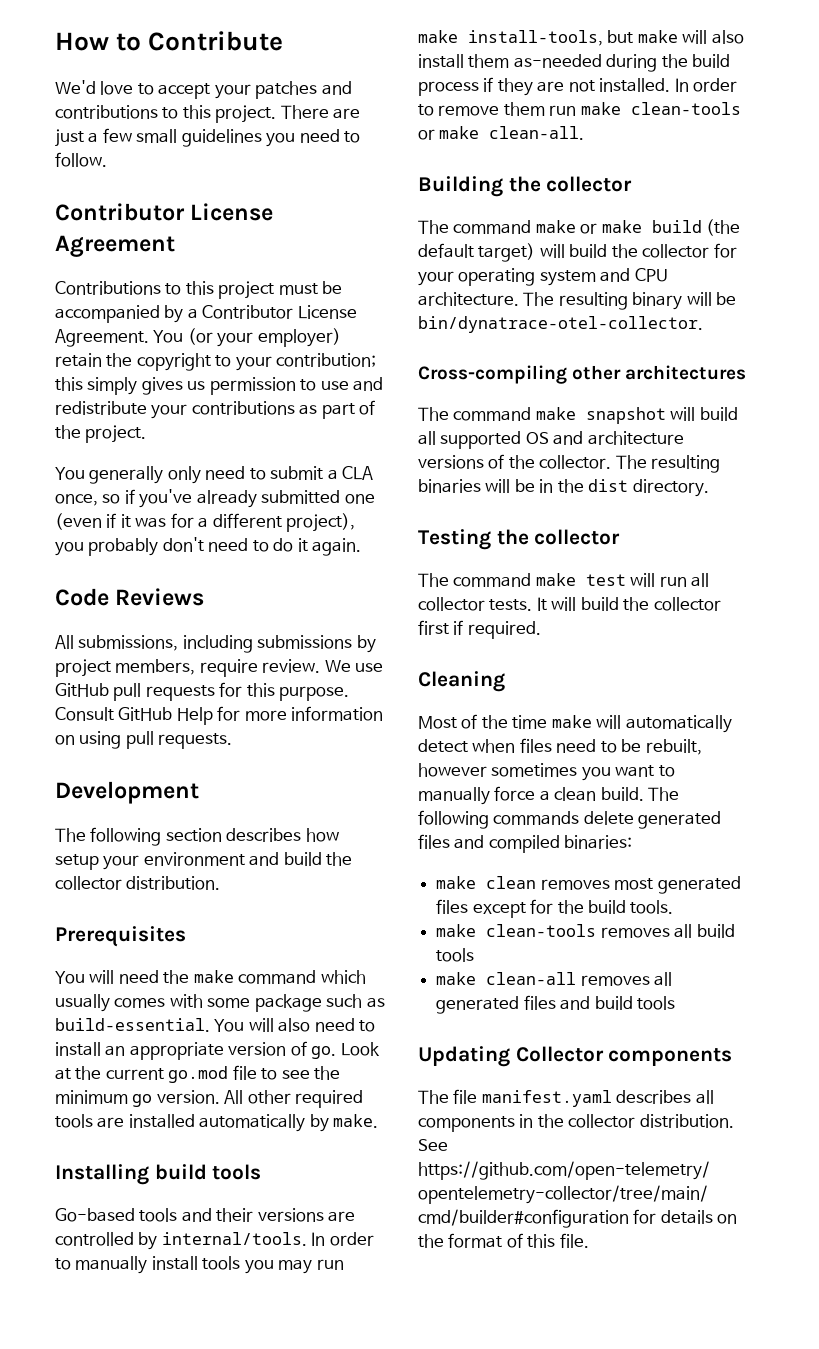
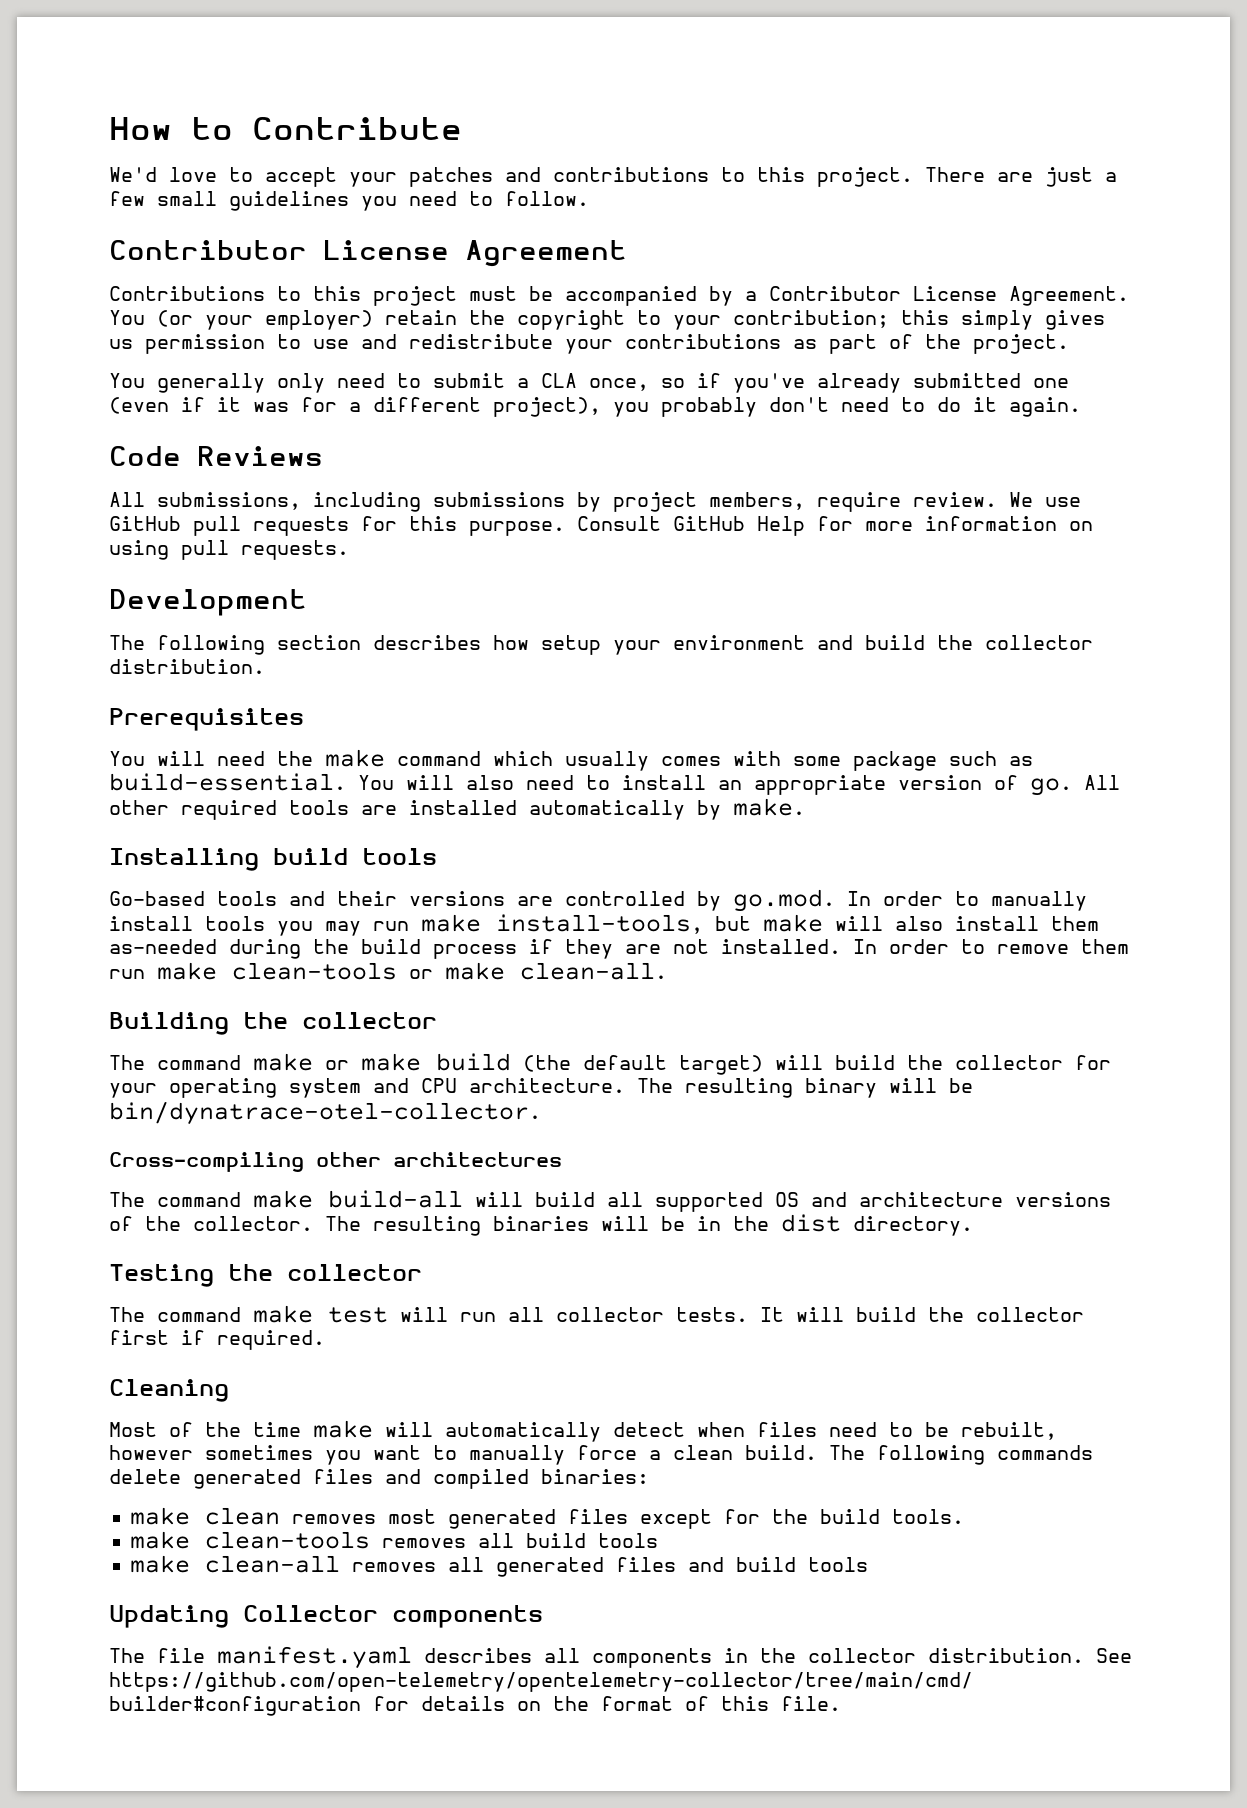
- Look at the current go.mod file to see the minimum go version.
- Go-based tools and their versions are controlled by internal/tools. In order to manually install tools you may run make install-tools, but make will also install them as-needed during the build process if they are not installed.
+ Go-based tools and their versions are controlled by go.mod. In order to manually install tools you may run make install-tools, but make will also install them as-needed during the build process if they are not installed.
- The command make snapshot will build all supported OS and architecture versions of the collector.
+ The command make build-all will build all supported OS and architecture versions of the collector.

